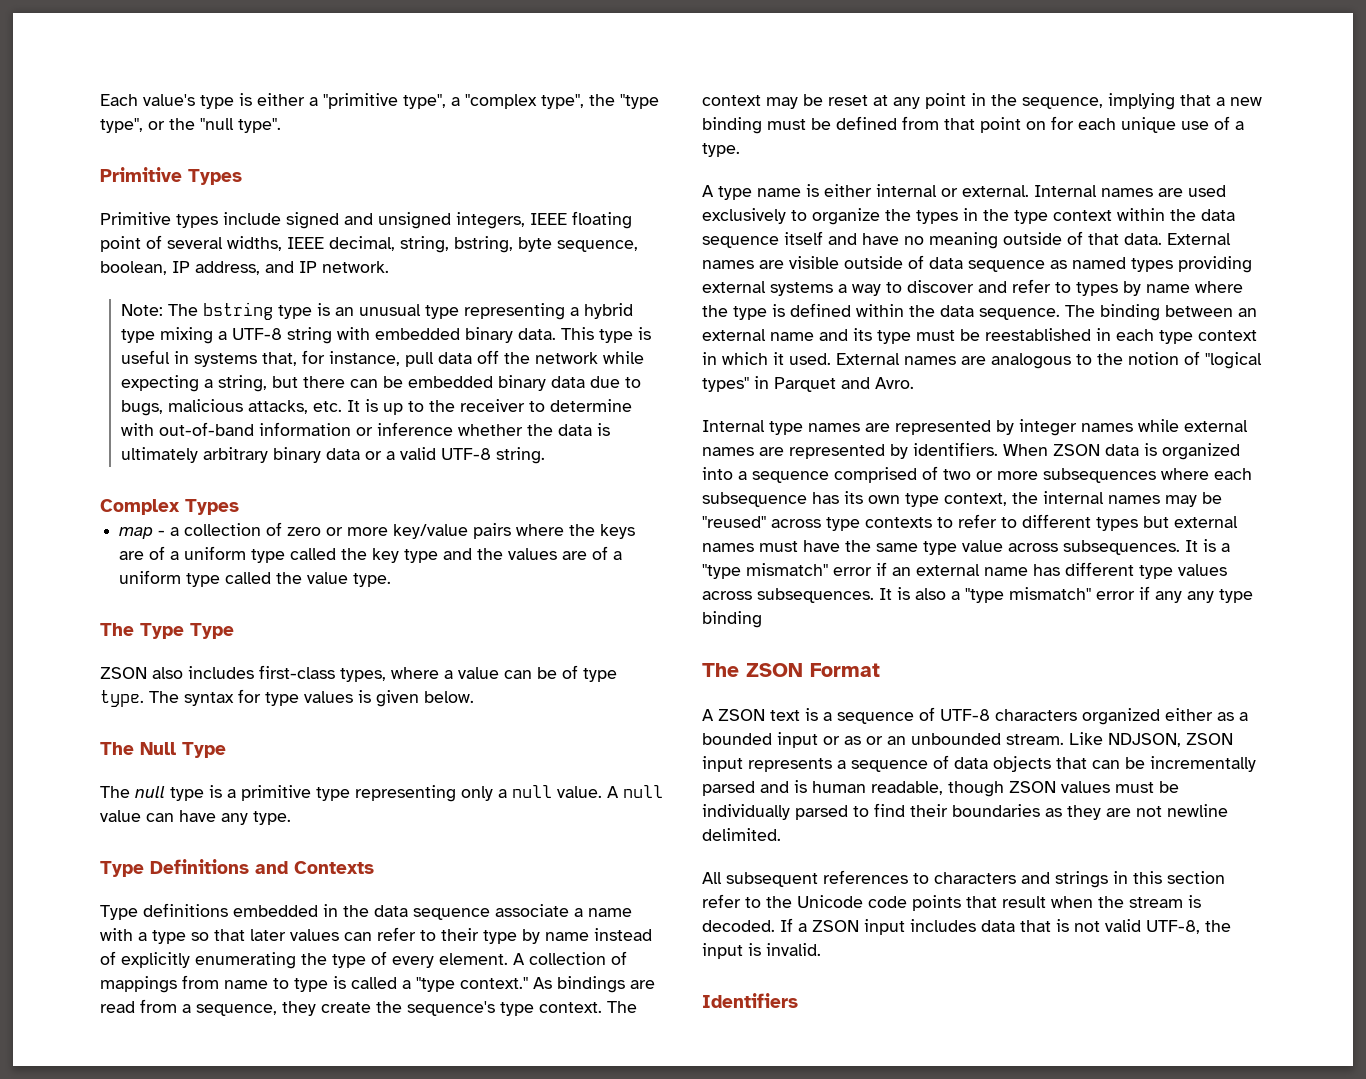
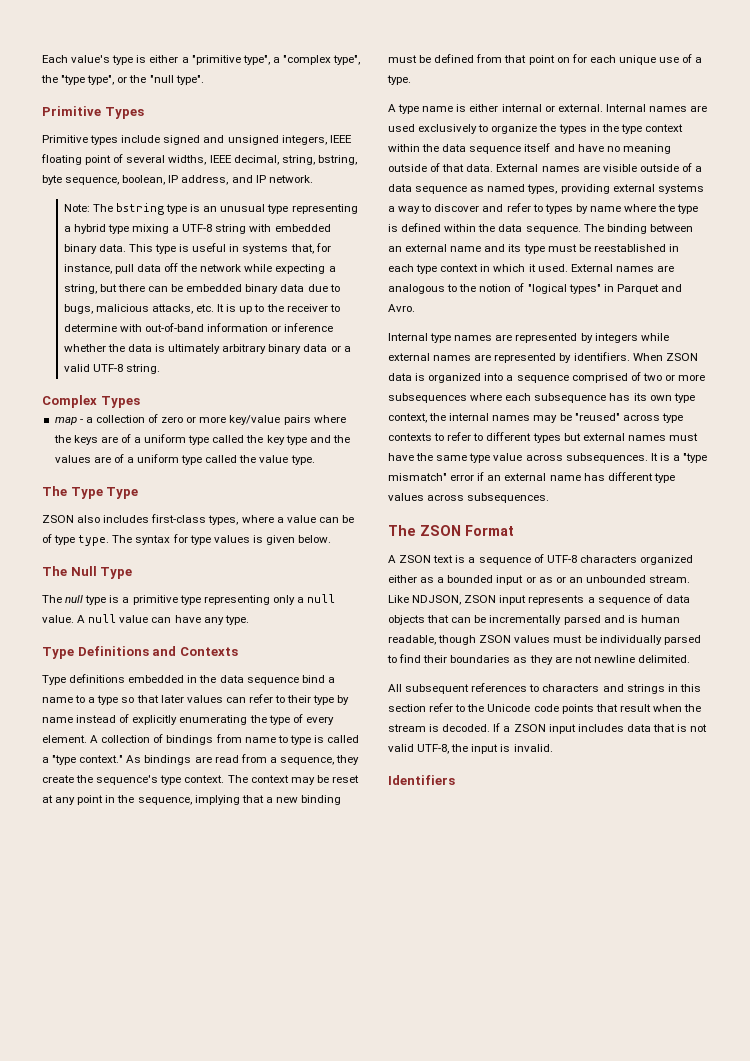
- Type definitions embedded in the data sequence associate a name with a type so that later values can refer to their type by name instead of explicitly enumerating the type of every element.
+ Type definitions embedded in the data sequence bind a name to a type so that later values can refer to their type by name instead of explicitly enumerating the type of every element.
- A collection of mappings from name to type is called a "type context."
+ A collection of bindings from name to type is called a "type context."
- External names are visible outside of data sequence as named types providing external systems a way to discover and refer to types by name where the type is defined within the data sequence.
+ External names are visible outside of a data sequence as named types, providing external systems a way to discover and refer to types by name where the type is defined within the data sequence.
- Internal type names are represented by integer names while external names are represented by identifiers.
+ Internal type names are represented by integers while external names are represented by identifiers.
- It is also a "type mismatch" error if any any type binding

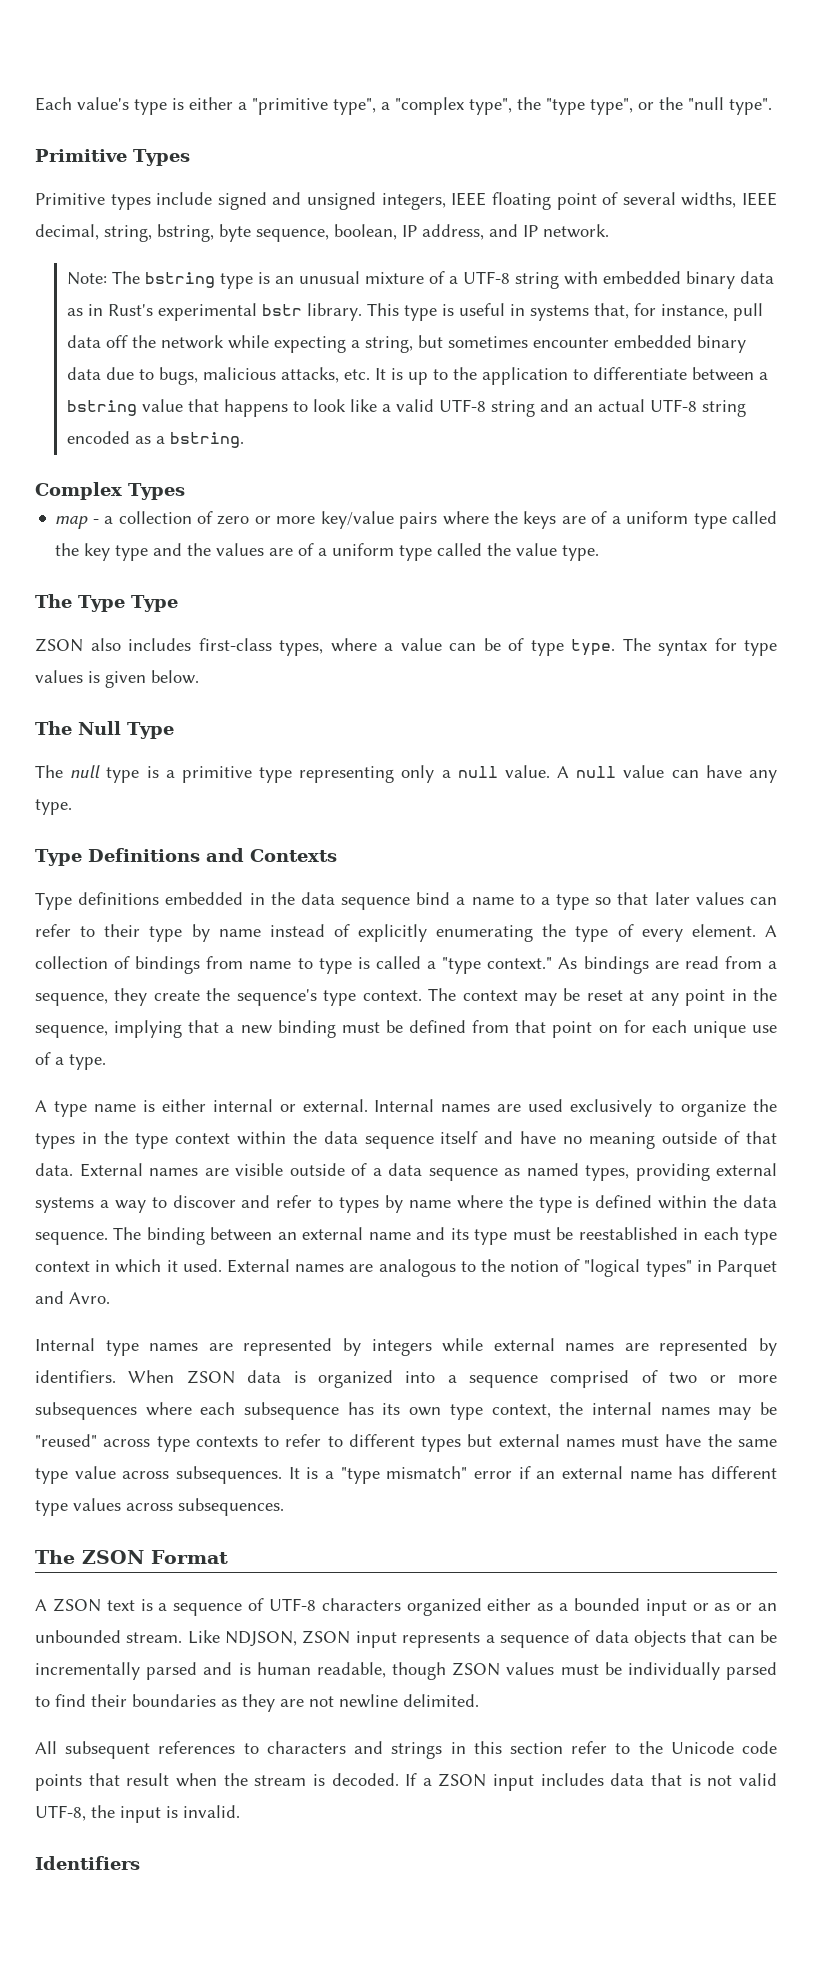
- Note: The bstring type is an unusual type representing a hybrid type mixing a UTF-8 string with embedded binary data.
+ Note: The bstring type is an unusual mixture of a UTF-8 string with embedded binary data as in Rust's experimental bstr library.
- This type is useful in systems that, for instance, pull data off the network while expecting a string, but there can be embedded binary data due to bugs, malicious attacks, etc. It is up to the receiver to determine with out-of-band information or inference whether the data is ultimately arbitrary binary data or a valid UTF-8 string.
+ This type is useful in systems that, for instance, pull data off the network while expecting a string, but sometimes encounter embedded binary data due to bugs, malicious attacks, etc. It is up to the application to differentiate between a bstring value that happens to look like a valid UTF-8 string and an actual UTF-8 string encoded as a bstring.

